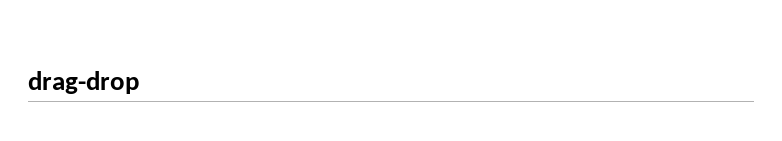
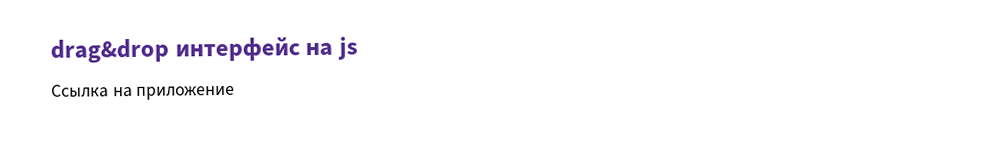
- drag-drop
+ drag&drop интерфейс на js
+ Ссылка на приложение

